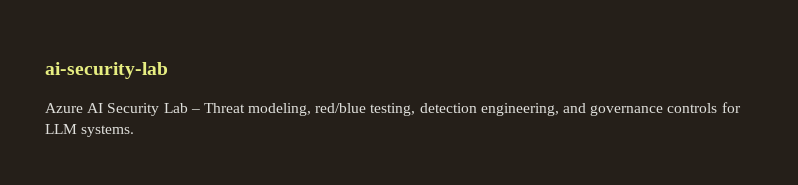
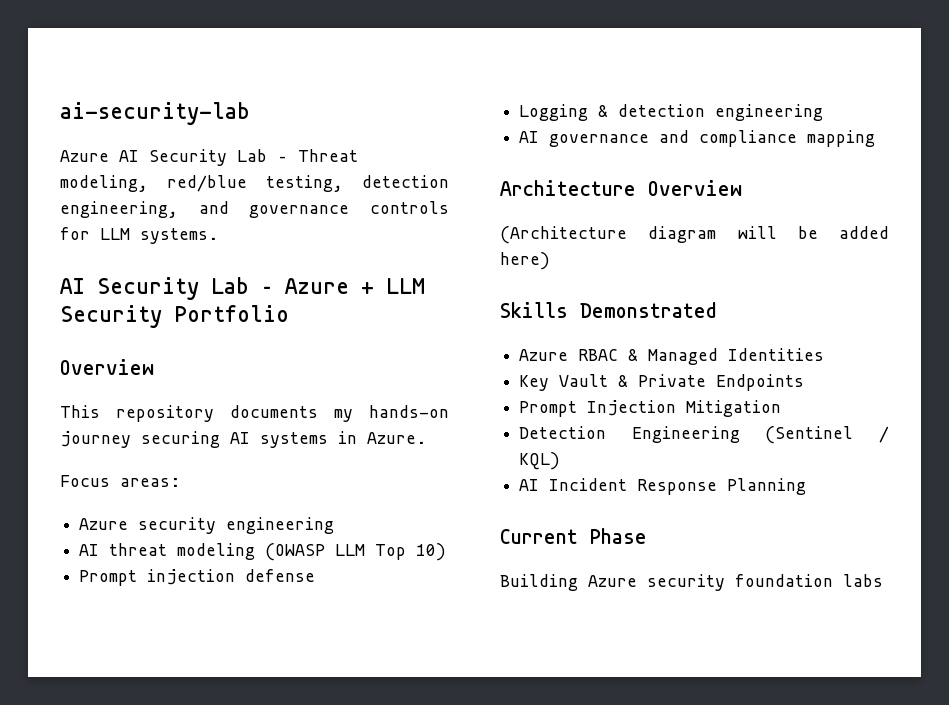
+ AI Security Lab – Azure + LLM Security Portfolio
+ Overview
+ This repository documents my hands-on journey securing AI systems in Azure.
+ Focus areas:
+ Azure security engineering
+ AI threat modeling (OWASP LLM Top 10)
+ Prompt injection defense
+ Logging & detection engineering
+ AI governance and compliance mapping
+ Architecture Overview
+ (Architecture diagram will be added here)
+ Skills Demonstrated
+ Azure RBAC & Managed Identities
+ Key Vault & Private Endpoints
+ Prompt Injection Mitigation
+ Detection Engineering (Sentinel / KQL)
+ AI Incident Response Planning
+ Current Phase
+ Building Azure security foundation labs

